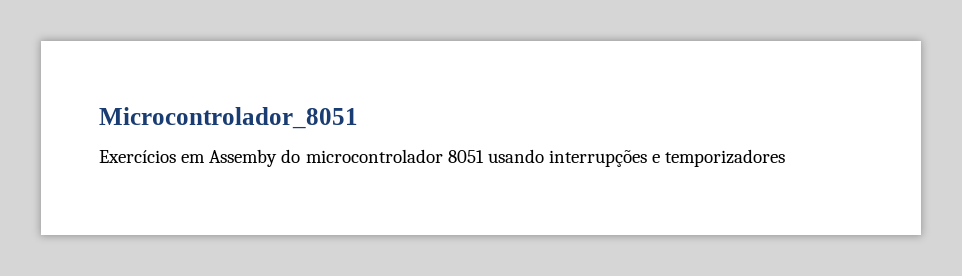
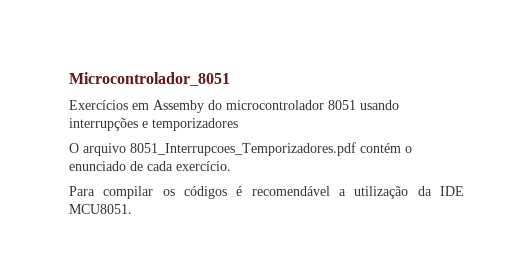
+ O arquivo 8051_Interrupcoes_Temporizadores.pdf contém o enunciado de cada exercício.
+ Para compilar os códigos é recomendável a utilização da IDE MCU8051.

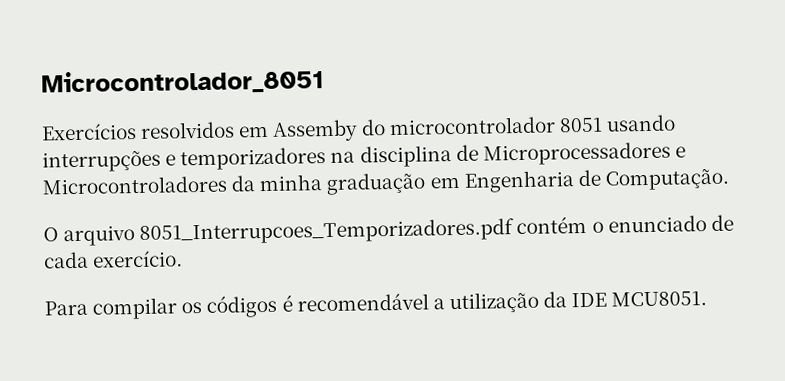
- Exercícios em Assemby do microcontrolador 8051 usando interrupções e temporizadores
+ Exercícios resolvidos em Assemby do microcontrolador 8051 usando interrupções e temporizadores na disciplina de Microprocessadores e Microcontroladores da minha graduação em Engenharia de Computação.

